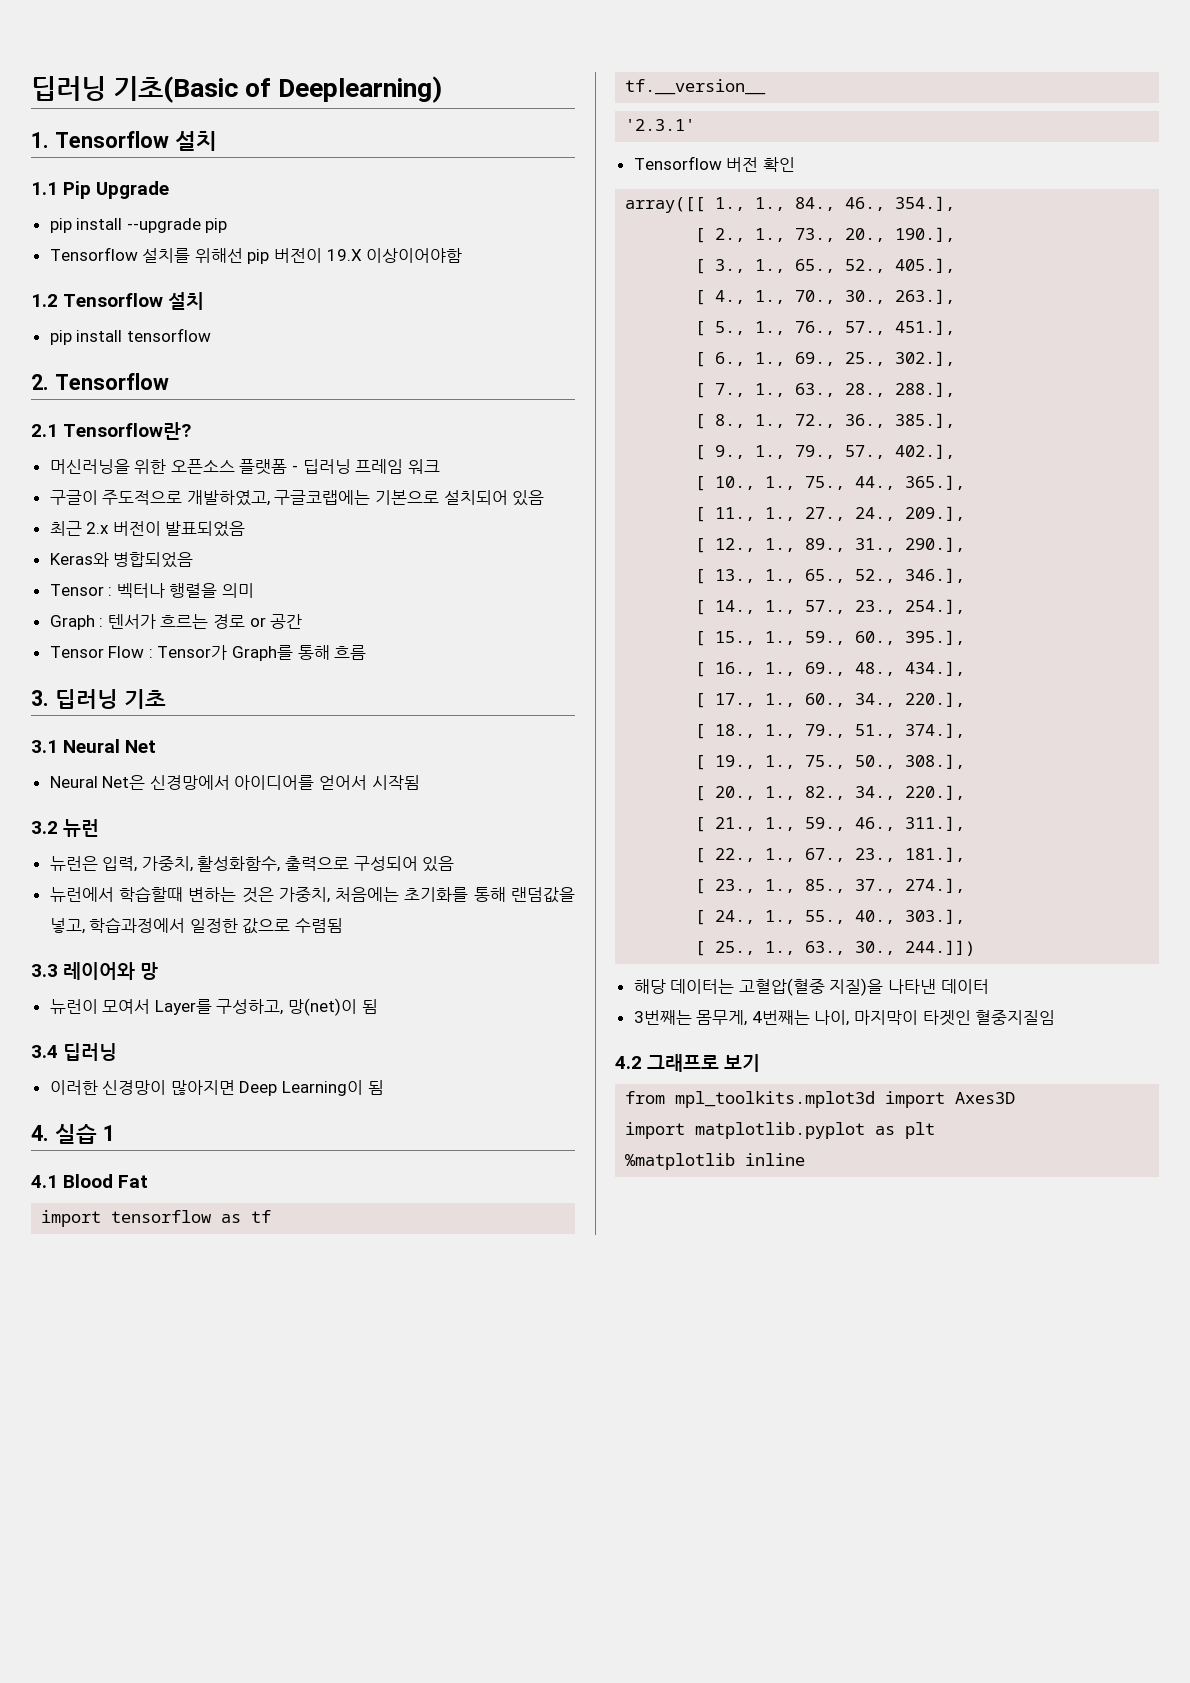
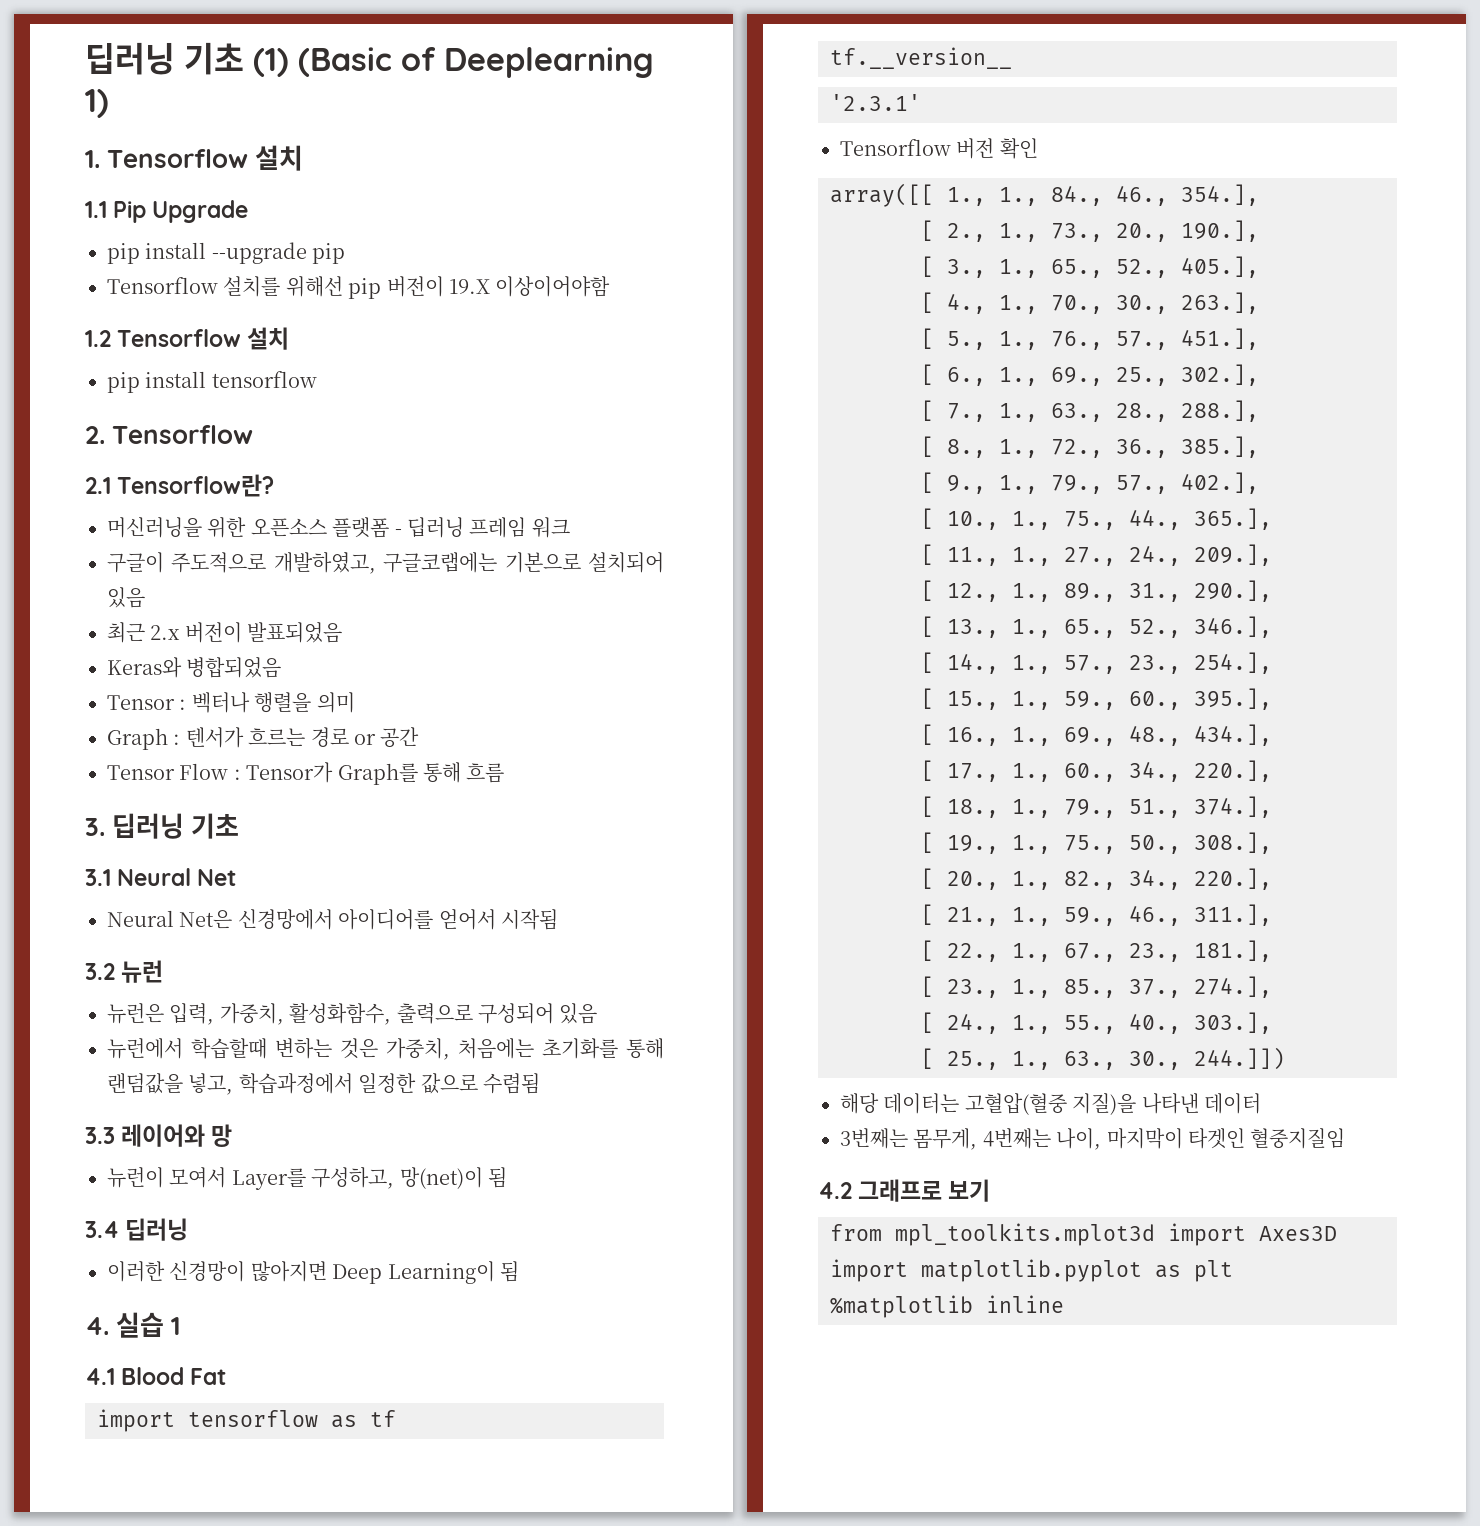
- 딥러닝 기초(Basic of Deeplearning)
+ 딥러닝 기초 (1) (Basic of Deeplearning 1)

